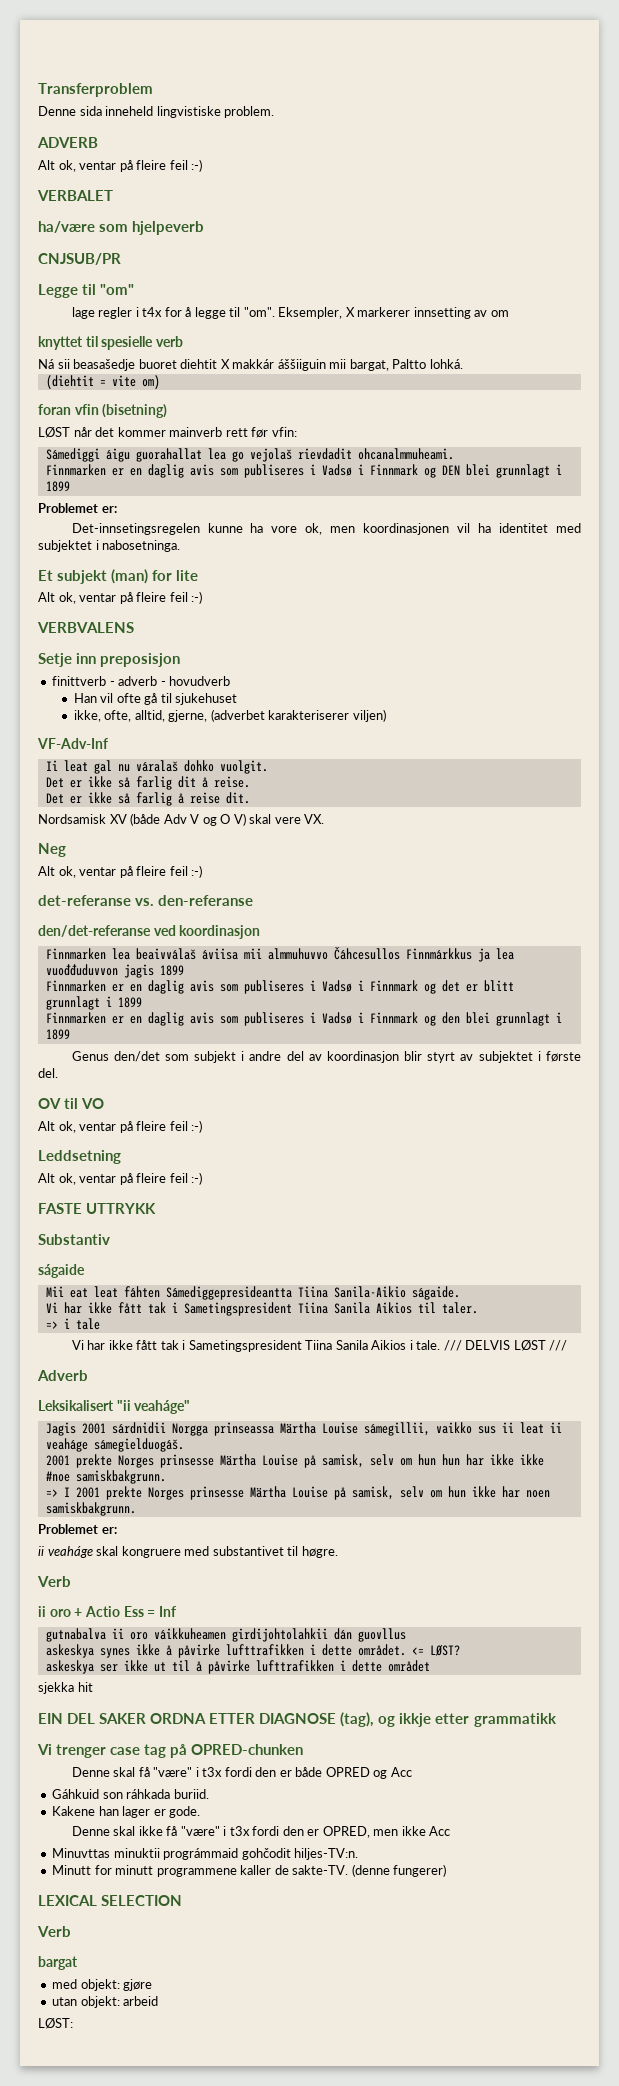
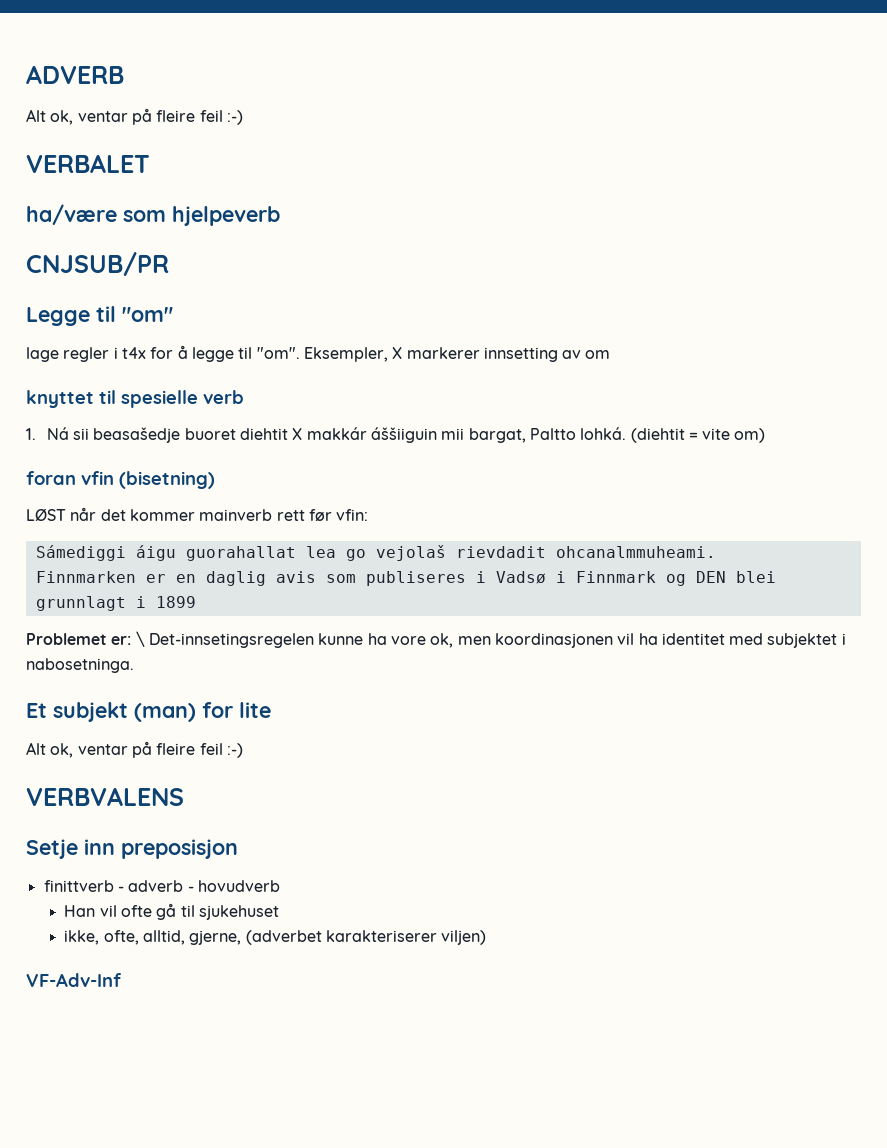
- Transferproblem
- Denne sida inneheld lingvistiske problem.
- Ná sii beasašedje buoret diehtit X makkár áššiiguin mii bargat, Paltto lohká.
- (diehtit = vite om)
+ 1. Ná sii beasašedje buoret diehtit X makkár áššiiguin mii bargat, Paltto lohká. (diehtit = vite om)
  Finnmarken er en daglig avis som publiseres i Vadsø i Finnmark og DEN blei grunnlagt i 1899
- Problemet er:
- Det-innsetingsregelen kunne ha vore ok, men koordinasjonen vil ha identitet med subjektet i nabosetninga.
+ Problemet er: \ Det-innsetingsregelen kunne ha vore ok, men koordinasjonen vil ha identitet med subjektet i nabosetninga.
- Ii leat gal nu váralaš dohko vuolgit.
- Det er ikke så farlig dit å reise.
- Det er ikke så farlig å reise dit.
- Nordsamisk XV (både Adv V og O V) skal vere VX.
- Neg
- Alt ok, ventar på fleire feil :-)
- det-referanse vs. den-referanse
- den/det-referanse ved koordinasjon
- Finnmarken lea beaivválaš áviisa mii almmuhuvvo Čáhcesullos Finnmárkkus ja lea vuođđuduvvon jagis 1899
- Finnmarken er en daglig avis som publiseres i Vadsø i Finnmark og det er blitt grunnlagt i 1899
- Finnmarken er en daglig avis som publiseres i Vadsø i Finnmark og den blei grunnlagt i 1899
- Genus den/det som subjekt i andre del av koordinasjon blir styrt av subjektet i første del.
- OV til VO
- Alt ok, ventar på fleire feil :-)
- Leddsetning
- Alt ok, ventar på fleire feil :-)
- FASTE UTTRYKK
- Substantiv
- ságaide
- Mii eat leat fáhten Sámediggepresideantta Tiina Sanila-Aikio ságaide.
- Vi har ikke fått tak i Sametingspresident Tiina Sanila Aikios til taler.
- => i tale
- Vi har ikke fått tak i Sametingspresident Tiina Sanila Aikios i tale. /// DELVIS LØST ///
- Adverb
- Leksikalisert "ii veaháge"
- Jagis 2001 sárdnidii Norgga prinseassa Märtha Louise sámegillii, vaikko sus ii leat ii veaháge sámegielduogáš.
- 2001 prekte Norges prinsesse Märtha Louise på samisk, selv om hun hun har ikke ikke #noe samiskbakgrunn.
- => I 2001 prekte Norges prinsesse Märtha Louise på samisk, selv om hun ikke har noen samiskbakgrunn.
- Problemet er:
- ii veaháge skal kongruere med substantivet til høgre.
- Verb
- ii oro + Actio Ess = Inf
- gutnabalva ii oro váikkuheamen girdijohtolahkii dán guovllus
- askeskya synes ikke å påvirke lufttrafikken i dette området. <= LØST?
- askeskya ser ikke ut til å påvirke lufttrafikken i dette området
- sjekka hit
- EIN DEL SAKER ORDNA ETTER DIAGNOSE (tag), og ikkje etter grammatikk
- Vi trenger case tag på OPRED-chunken
- Denne skal få "være" i t3x fordi den er både OPRED og Acc
- Gáhkuid son ráhkada buriid.
- Kakene han lager er gode.
- Denne skal ikke få "være" i t3x fordi den er OPRED, men ikke Acc
- Minuvttas minuktii prográmmaid gohčodit hiljes-TV:n.
- Minutt for minutt programmene kaller de sakte-TV. (denne fungerer)
- LEXICAL SELECTION
- Verb
- bargat
- med objekt: gjøre
- utan objekt: arbeid
- LØST:

